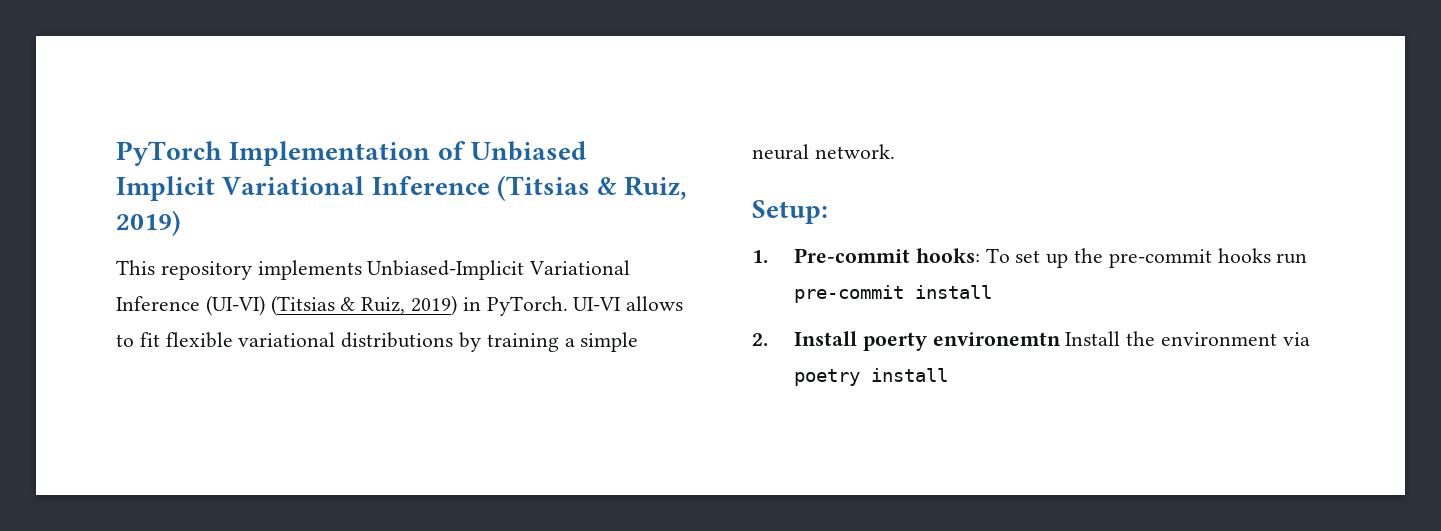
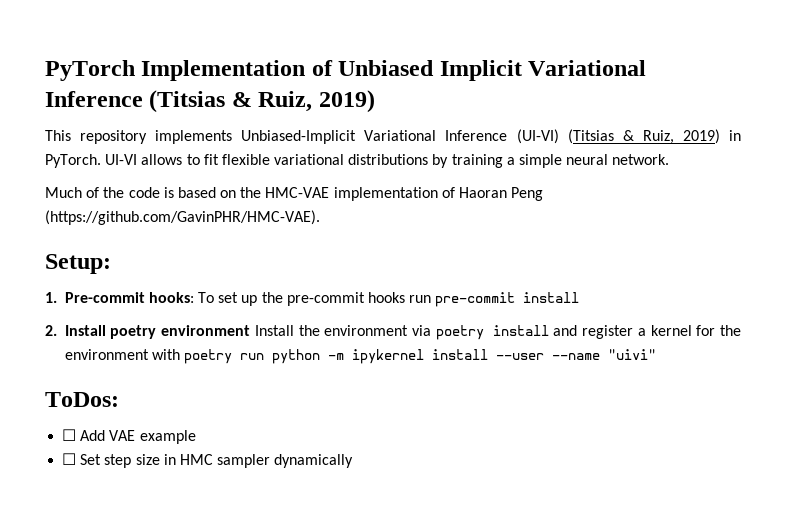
+ Much of the code is based on the HMC-VAE implementation of Haoran Peng (https://github.com/GavinPHR/HMC-VAE).
- 2. Install poerty environemtn Install the environment via poetry install
+ 2. Install poetry environment Install the environment via poetry install and register a kernel for the environment with poetry run python -m ipykernel install --user --name "uivi"
+ ToDos:
+ ☐ Add VAE example
+ ☐ Set step size in HMC sampler dynamically

